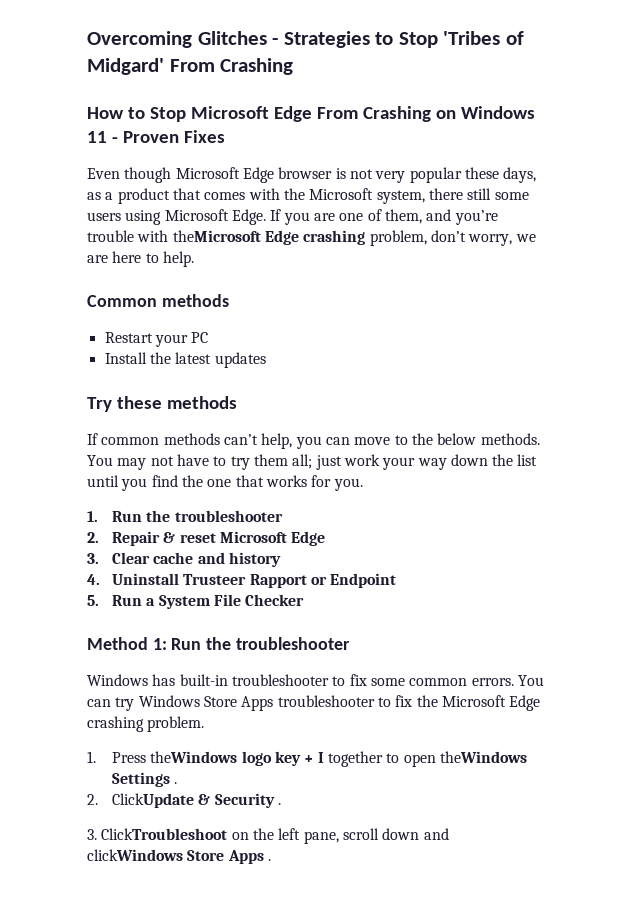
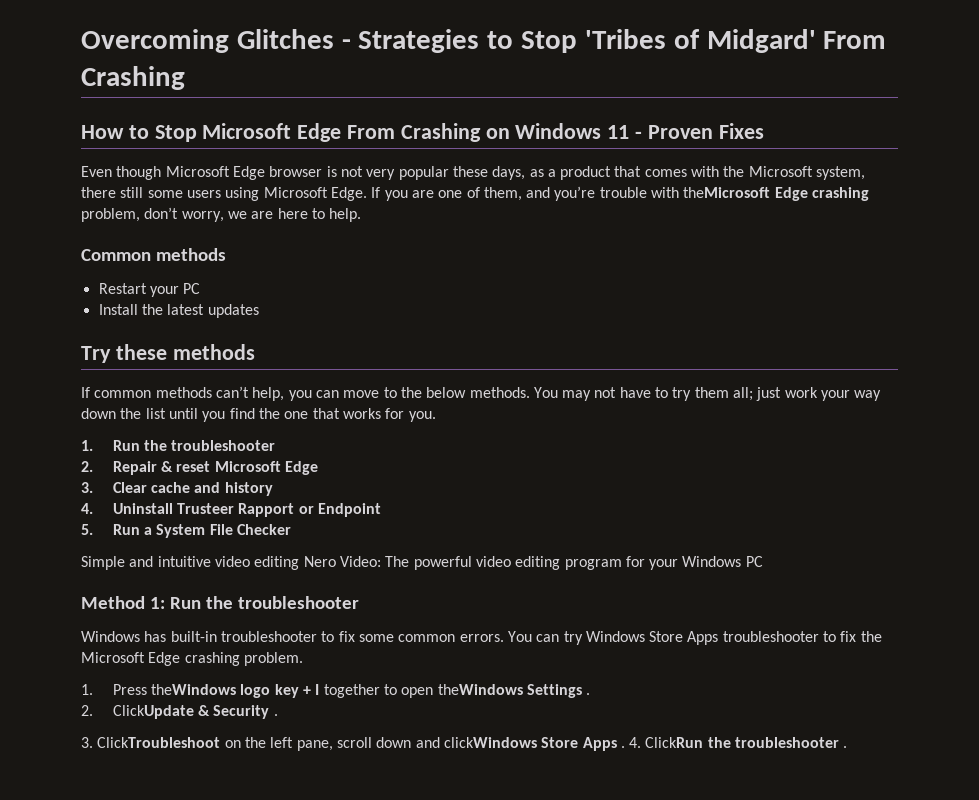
+ Simple and intuitive video editing Nero Video: The powerful video editing program for your Windows PC
+ 4. ClickRun the troubleshooter .

